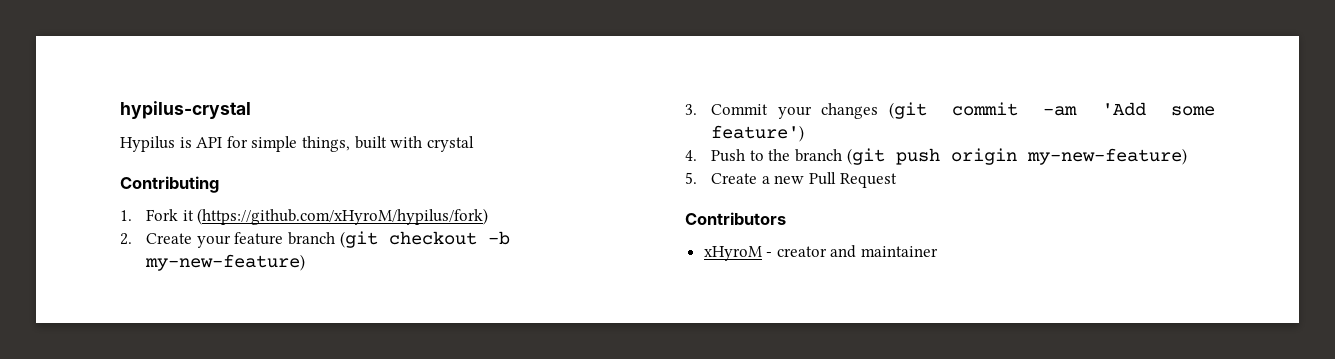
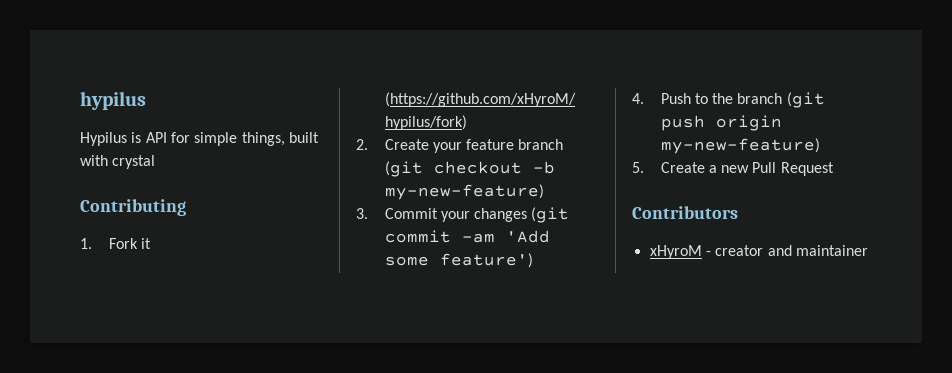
- hypilus-crystal
+ hypilus

